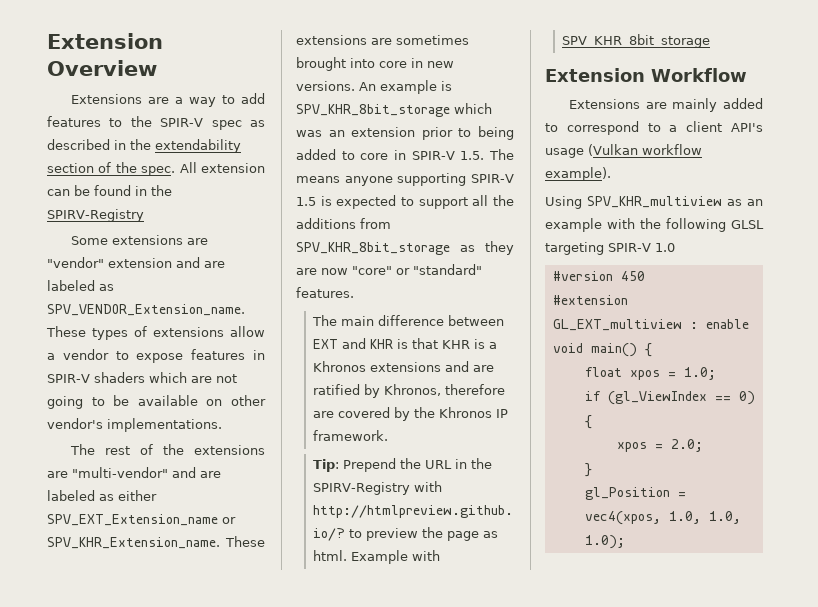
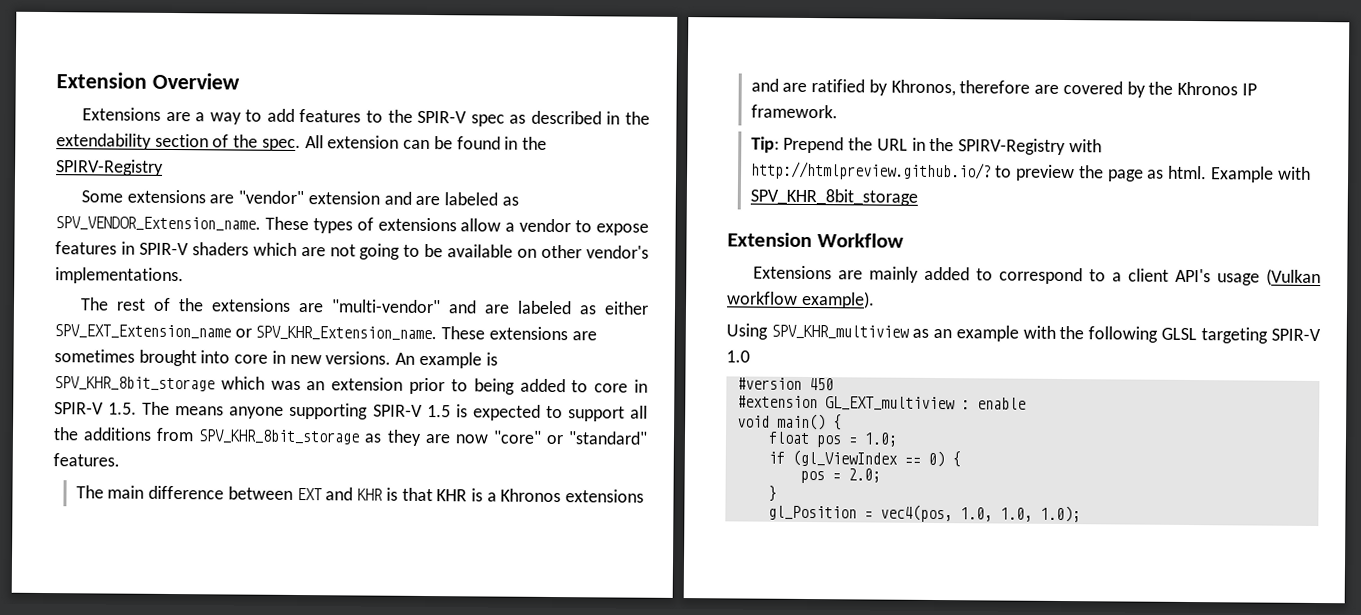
- float xpos = 1.0;
+ float pos = 1.0;
- xpos = 2.0;
+ pos = 2.0;
- gl_Position = vec4(xpos, 1.0, 1.0, 1.0);
+ gl_Position = vec4(pos, 1.0, 1.0, 1.0);

